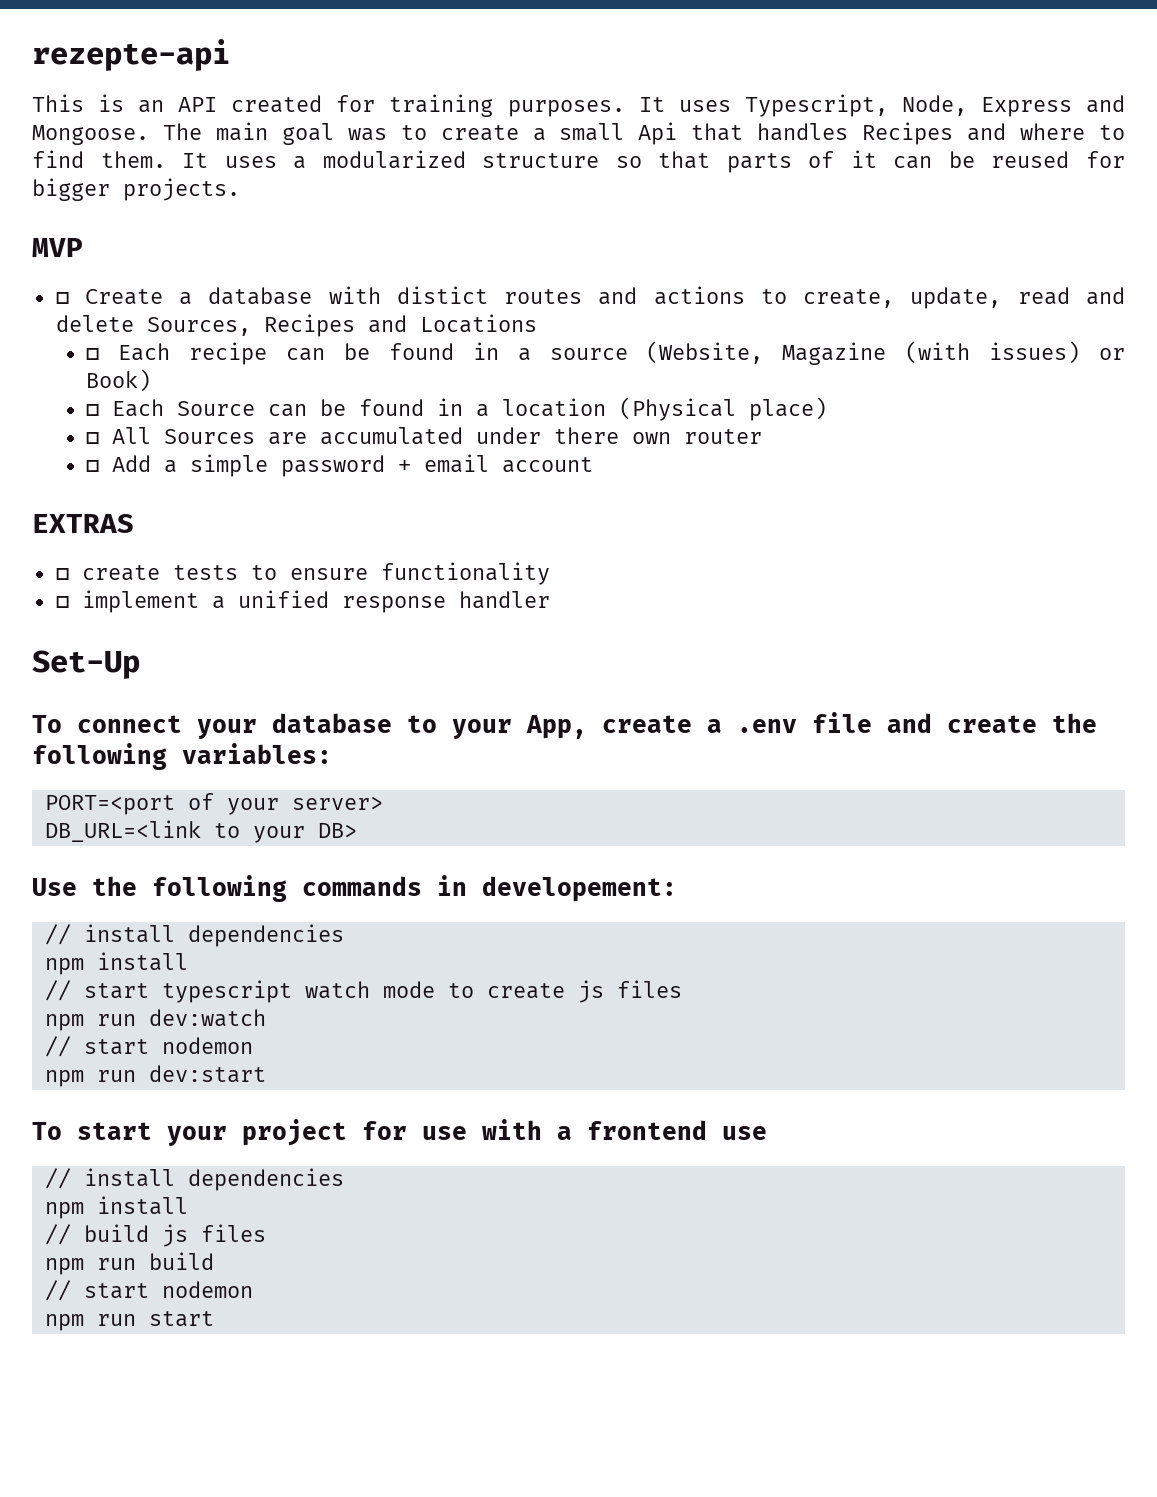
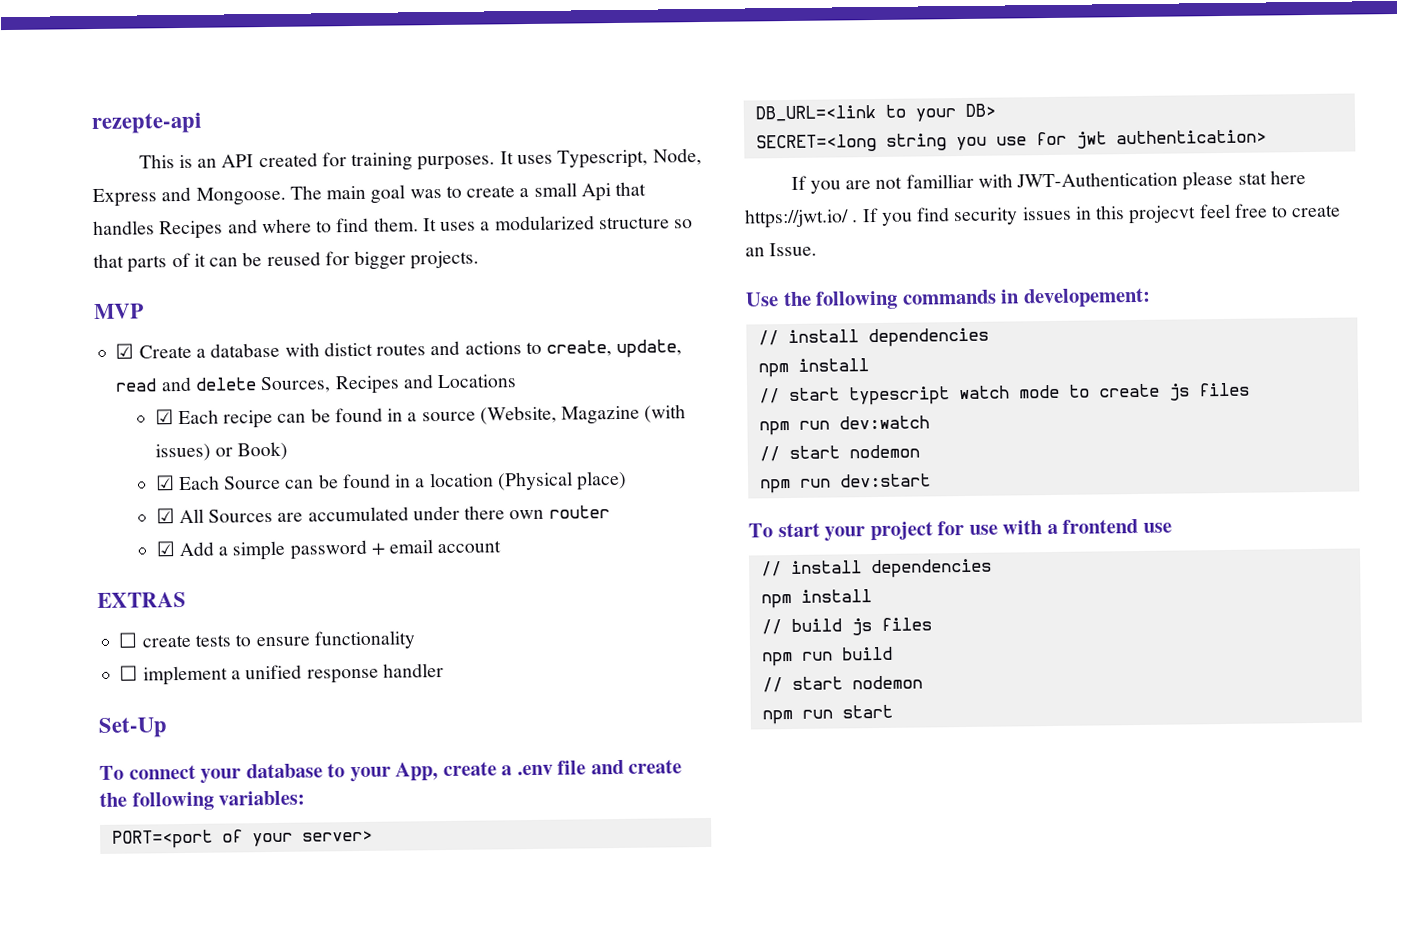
- ☐ Create a database with distict routes and actions to create, update, read and delete Sources, Recipes and Locations
+ ☑ Create a database with distict routes and actions to create, update, read and delete Sources, Recipes and Locations
- ☐ Each recipe can be found in a source (Website, Magazine (with issues) or Book)
+ ☑ Each recipe can be found in a source (Website, Magazine (with issues) or Book)
- ☐ Each Source can be found in a location (Physical place)
+ ☑ Each Source can be found in a location (Physical place)
- ☐ All Sources are accumulated under there own router
+ ☑ All Sources are accumulated under there own router
- ☐ Add a simple password + email account
+ ☑ Add a simple password + email account
+ SECRET=<long string you use for jwt authentication>
+ If you are not familliar with JWT-Authentication please stat here https://jwt.io/ . If you find security issues in this projecvt feel free to create an Issue.

